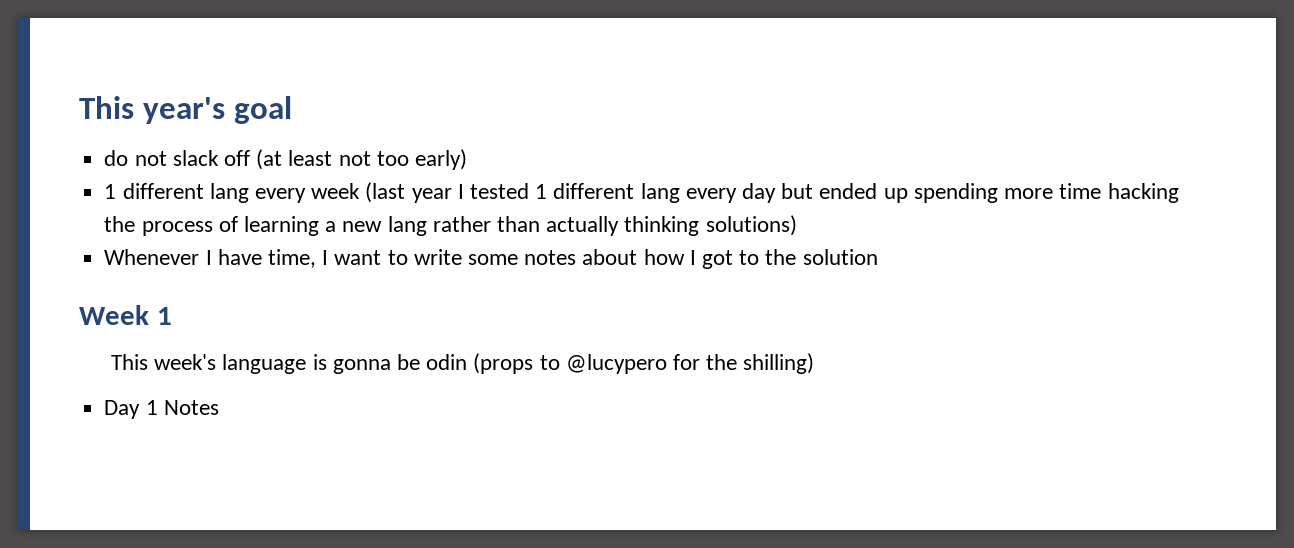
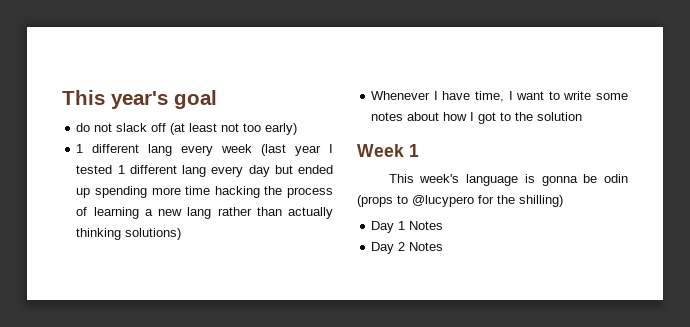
+ Day 2 Notes

